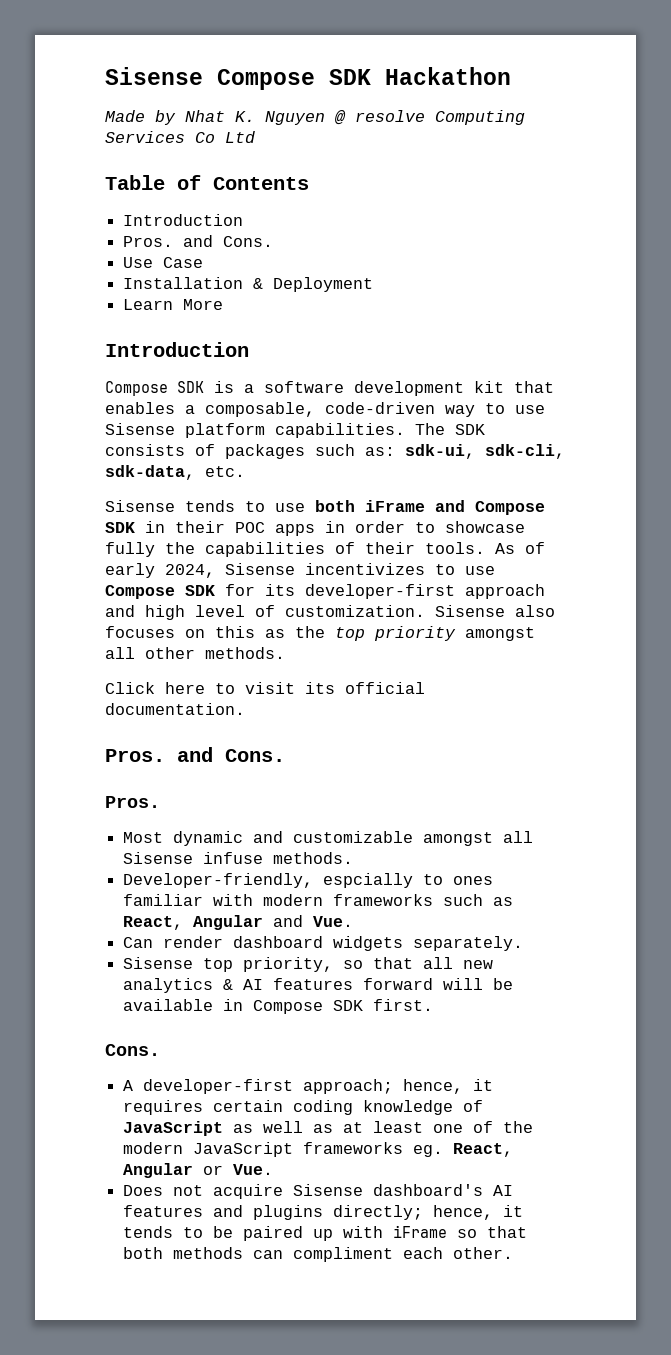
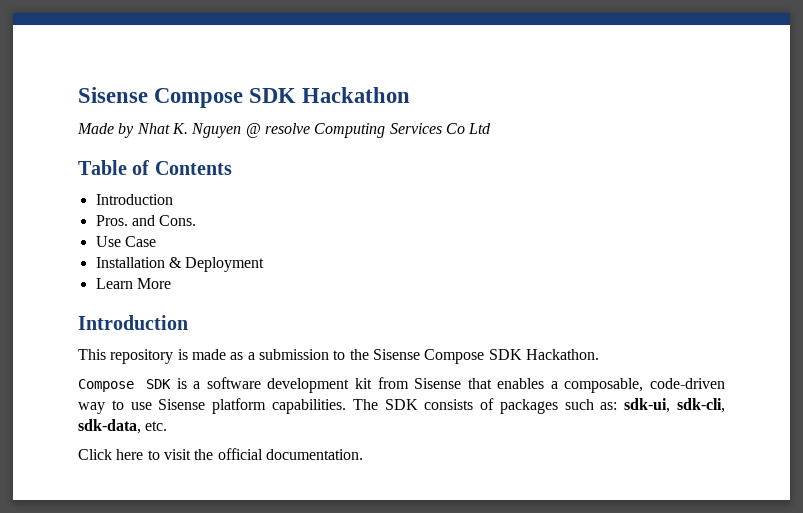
+ This repository is made as a submission to the Sisense Compose SDK Hackathon.
- Compose SDK is a software development kit that enables a composable, code-driven way to use Sisense platform capabilities.
+ Compose SDK is a software development kit from Sisense that enables a composable, code-driven way to use Sisense platform capabilities.
- Sisense tends to use both iFrame and Compose SDK in their POC apps in order to showcase fully the capabilities of their tools. As of early 2024, Sisense incentivizes to use Compose SDK for its developer-first approach and high level of customization. Sisense also focuses on this as the top priority amongst all other methods.
- Click here to visit its official documentation.
- Pros. and Cons.
- Pros.
- Most dynamic and customizable amongst all Sisense infuse methods.
- Developer-friendly, espcially to ones familiar with modern frameworks such as React, Angular and Vue.
- Can render dashboard widgets separately.
- Sisense top priority, so that all new analytics & AI features forward will be available in Compose SDK first.
- Cons.
- A developer-first approach; hence, it requires certain coding knowledge of JavaScript as well as at least one of the modern JavaScript frameworks eg. React, Angular or Vue.
- Does not acquire Sisense dashboard's AI features and plugins directly; hence, it tends to be paired up with iFrame so that both methods can compliment each other.
+ Click here to visit the official documentation.

